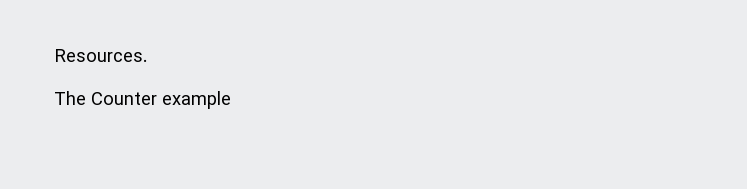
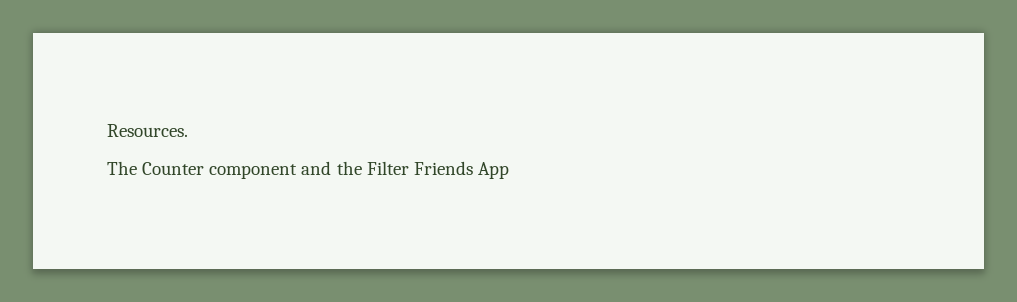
- The Counter example
+ The Counter component and the Filter Friends App

